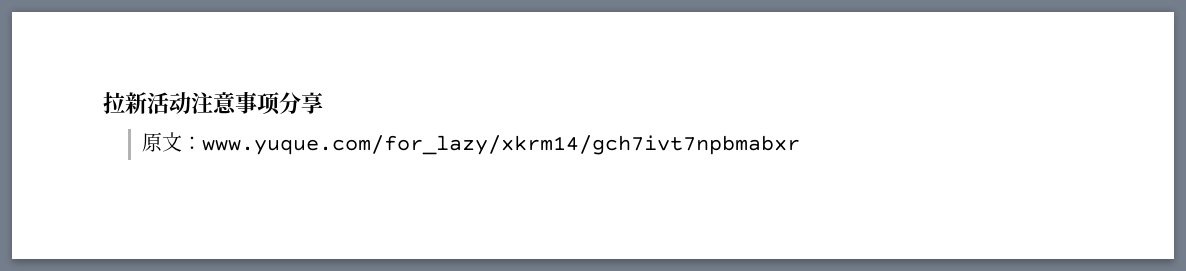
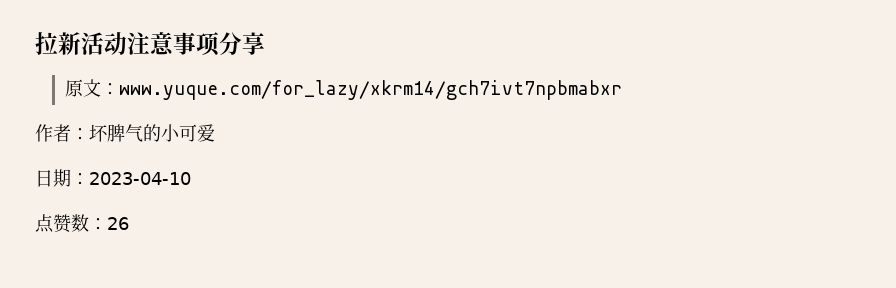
+ 作者：坏脾气的小可爱
+ 日期：2023-04-10
+ 点赞数：26

